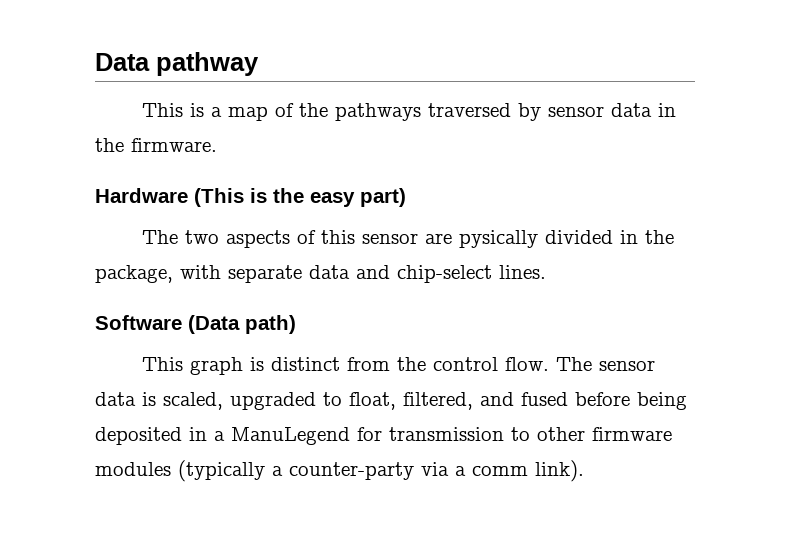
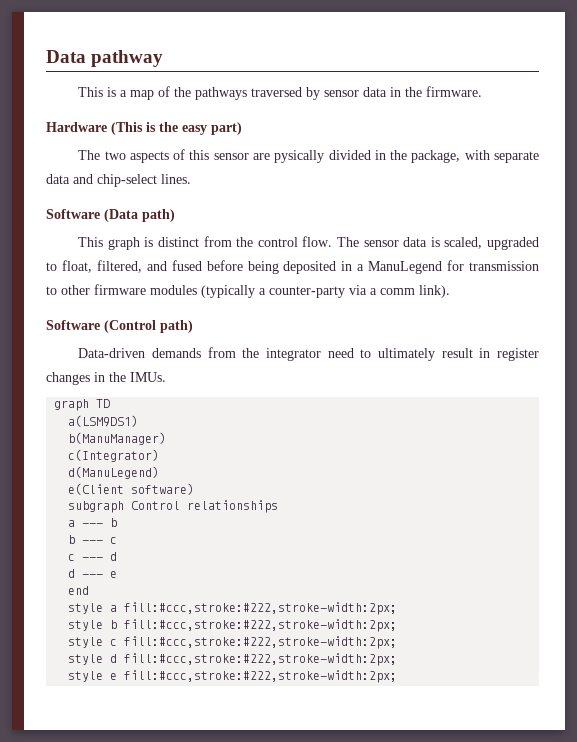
+ Software (Control path)
+ Data-driven demands from the integrator need to ultimately result in register changes in the IMUs.
+ graph TD
+ a(LSM9DS1)
+ b(ManuManager)
+ c(Integrator)
+ d(ManuLegend)
+ e(Client software)
+ subgraph Control relationships
+ a --- b
+ b --- c
+ c --- d
+ d --- e
+ end
+ style a fill:#ccc,stroke:#222,stroke-width:2px;
+ style b fill:#ccc,stroke:#222,stroke-width:2px;
+ style c fill:#ccc,stroke:#222,stroke-width:2px;
+ style d fill:#ccc,stroke:#222,stroke-width:2px;
+ style e fill:#ccc,stroke:#222,stroke-width:2px;

